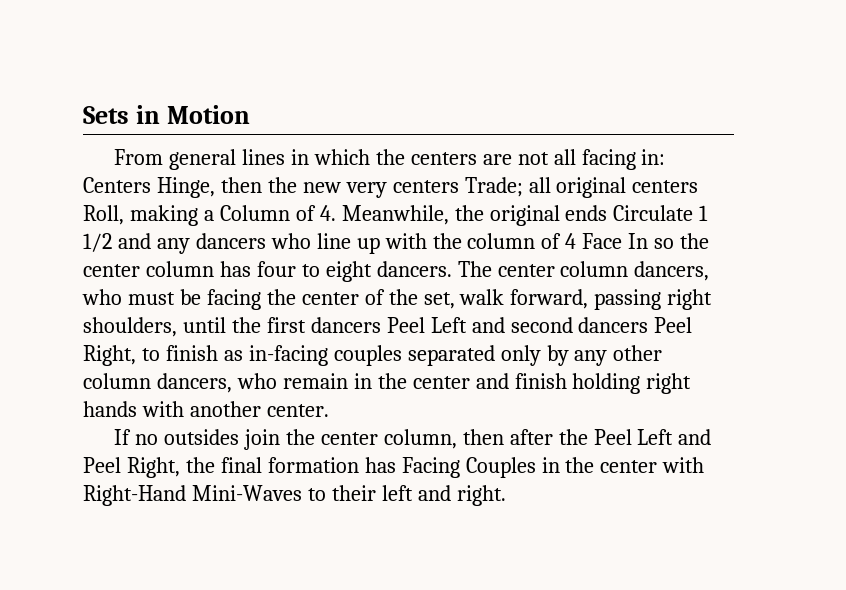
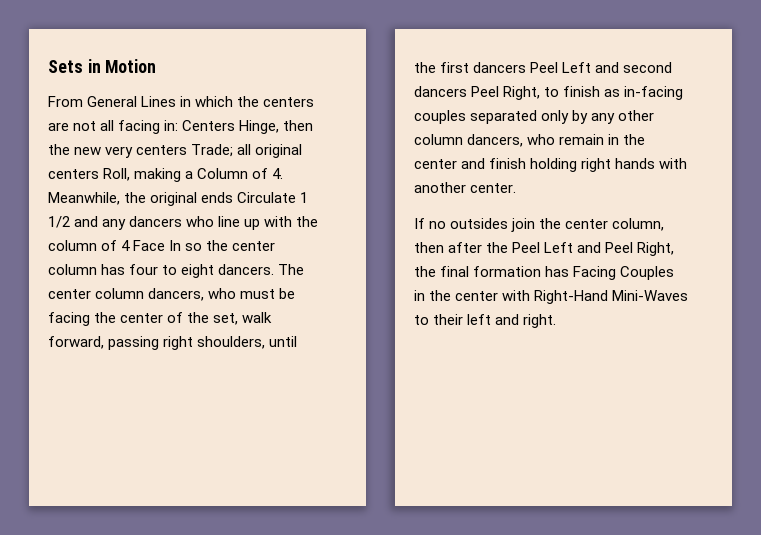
- From general lines in which the centers are not all facing in: Centers Hinge, then the new very centers Trade; all original centers Roll, making a Column of 4. Meanwhile, the original ends Circulate 1 1/2 and any dancers who line up with the column of 4 Face In so the center column has four to eight dancers.
+ From General Lines in which the centers are not all facing in: Centers Hinge, then the new very centers Trade; all original centers Roll, making a Column of 4. Meanwhile, the original ends Circulate 1 1/2 and any dancers who line up with the column of 4 Face In so the center column has four to eight dancers.

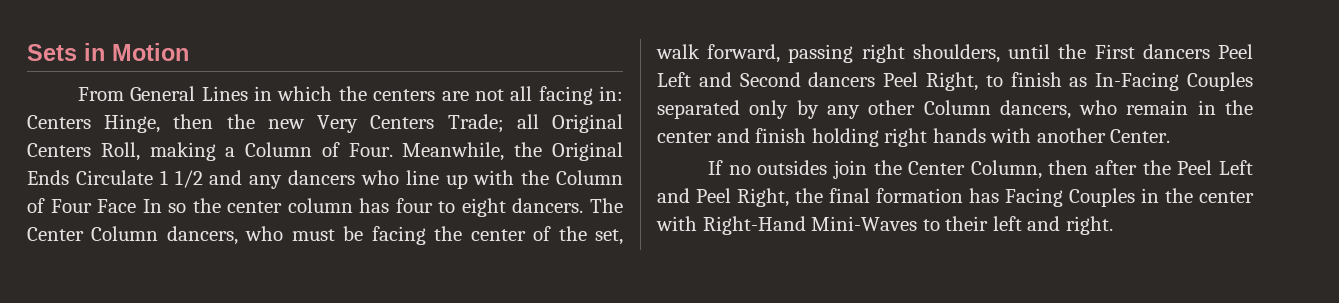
- From General Lines in which the centers are not all facing in: Centers Hinge, then the new very centers Trade; all original centers Roll, making a Column of 4. Meanwhile, the original ends Circulate 1 1/2 and any dancers who line up with the column of 4 Face In so the center column has four to eight dancers.
+ From General Lines in which the centers are not all facing in: Centers Hinge, then the new Very Centers Trade; all Original Centers Roll, making a Column of Four. Meanwhile, the Original Ends Circulate 1 1/2 and any dancers who line up with the Column of Four Face In so the center column has four to eight dancers.
- The center column dancers, who must be facing the center of the set, walk forward, passing right shoulders, until the first dancers Peel Left and second dancers Peel Right, to finish as in-facing couples separated only by any other column dancers, who remain in the center and finish holding right hands with another center.
+ The Center Column dancers, who must be facing the center of the set, walk forward, passing right shoulders, until the First dancers Peel Left and Second dancers Peel Right, to finish as In-Facing Couples separated only by any other Column dancers, who remain in the center and finish holding right hands with another Center.
- If no outsides join the center column, then after the Peel Left and Peel Right, the final formation has Facing Couples in the center with Right-Hand Mini-Waves to their left and right.
+ If no outsides join the Center Column, then after the Peel Left and Peel Right, the final formation has Facing Couples in the center with Right-Hand Mini-Waves to their left and right.

